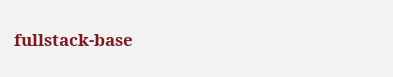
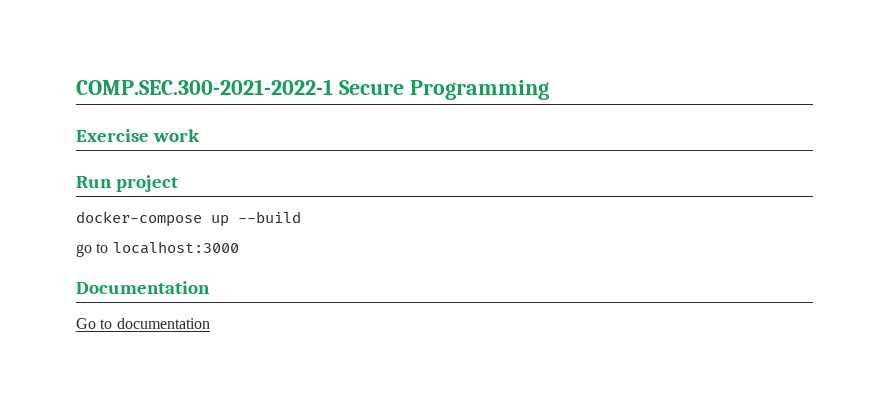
- fullstack-base
+ COMP.SEC.300-2021-2022-1 Secure Programming
+ Exercise work
+ Run project
+ docker-compose up --build
+ go to localhost:3000
+ Documentation
+ Go to documentation

